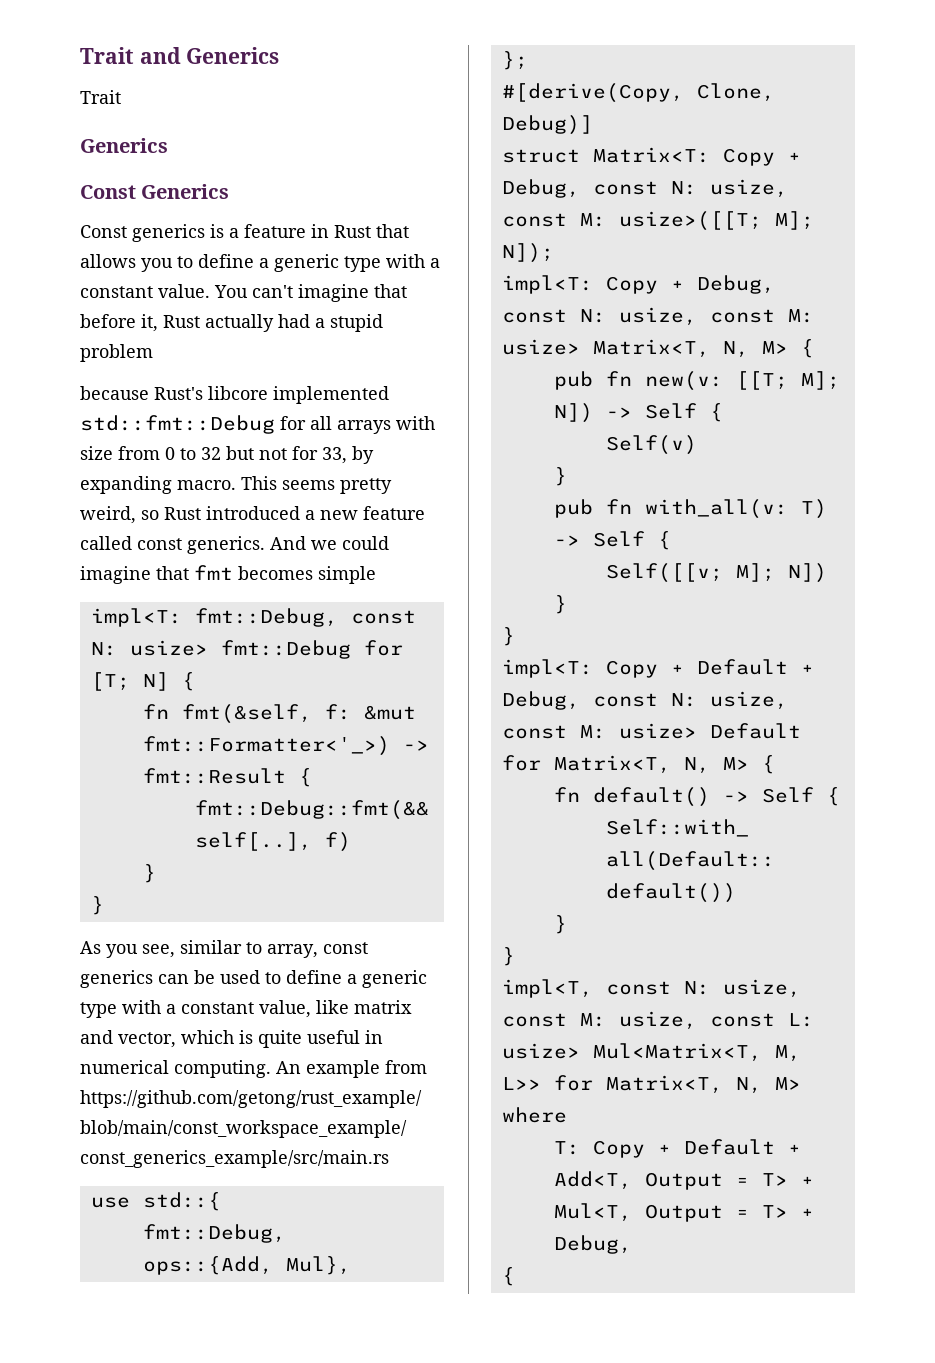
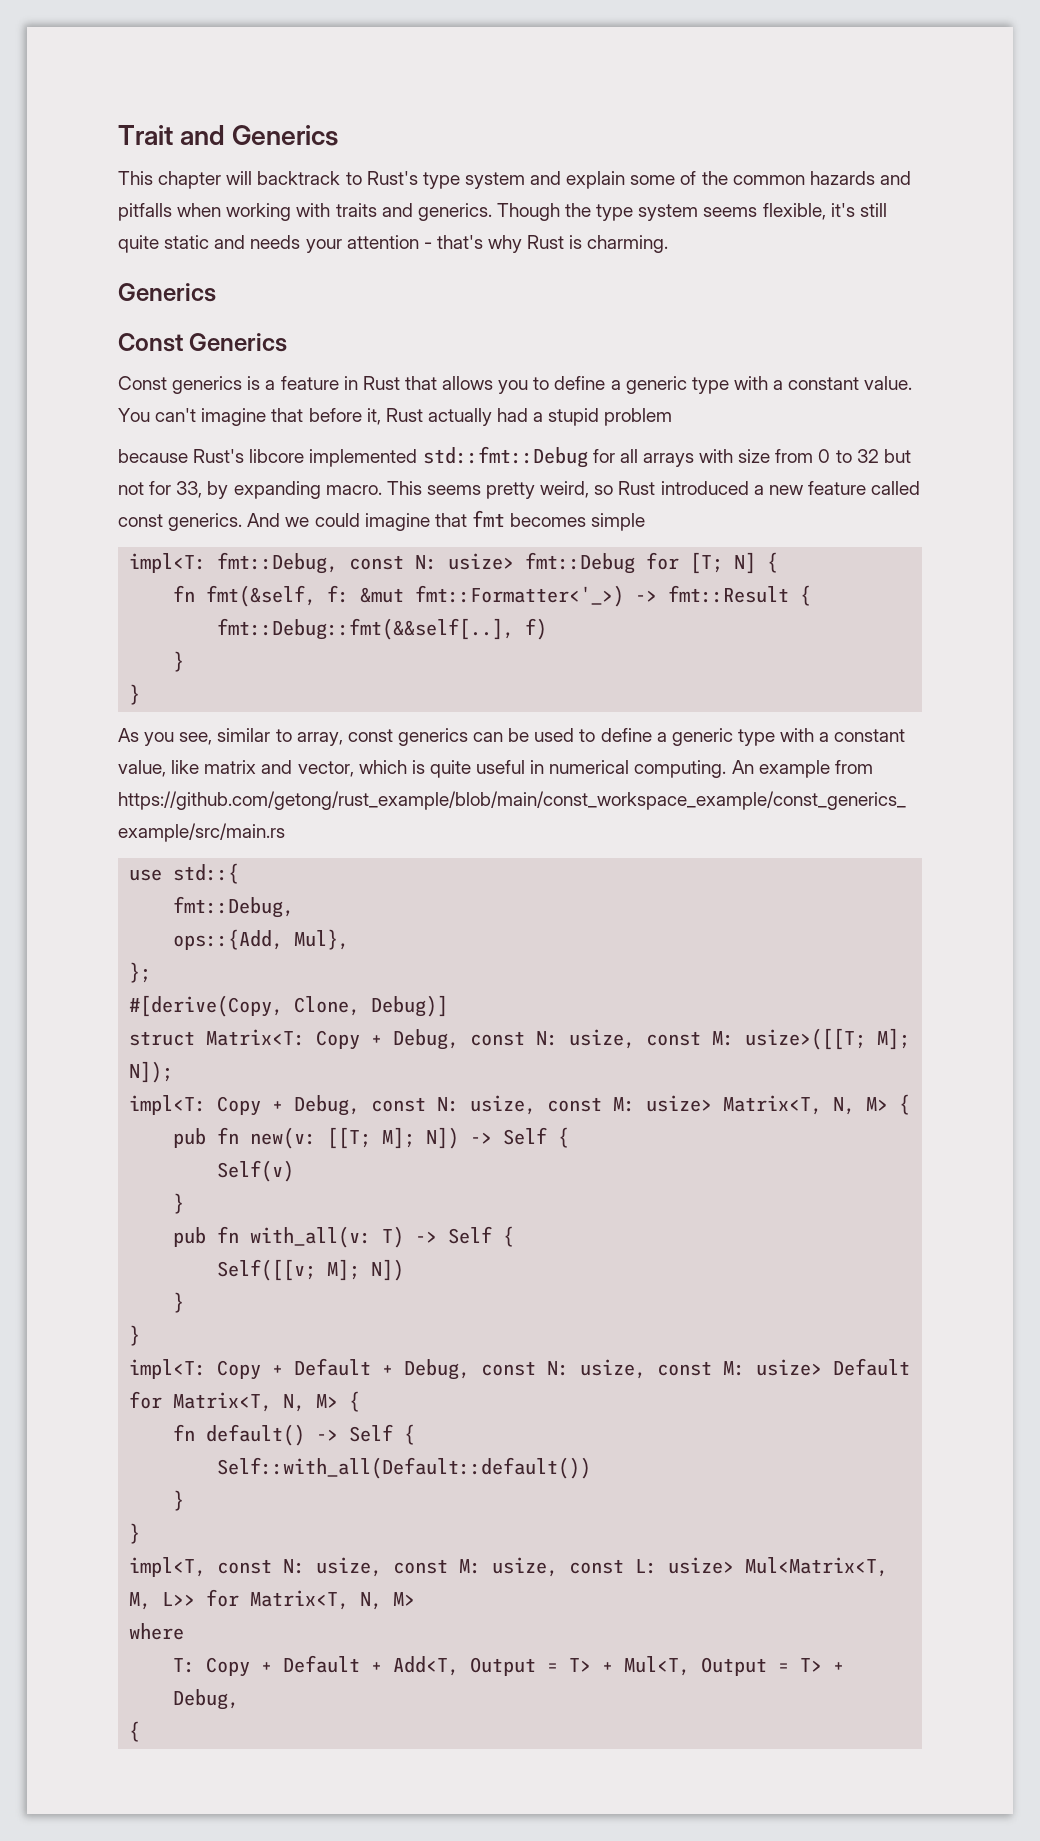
  Trait and Generics
- Trait
+ This chapter will backtrack to Rust's type system and explain some of the common hazards and pitfalls when working with traits and generics. Though the type system seems flexible, it's still quite static and needs your attention - that's why Rust is charming.

